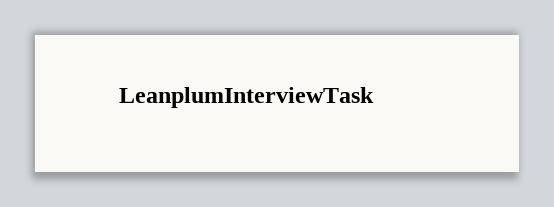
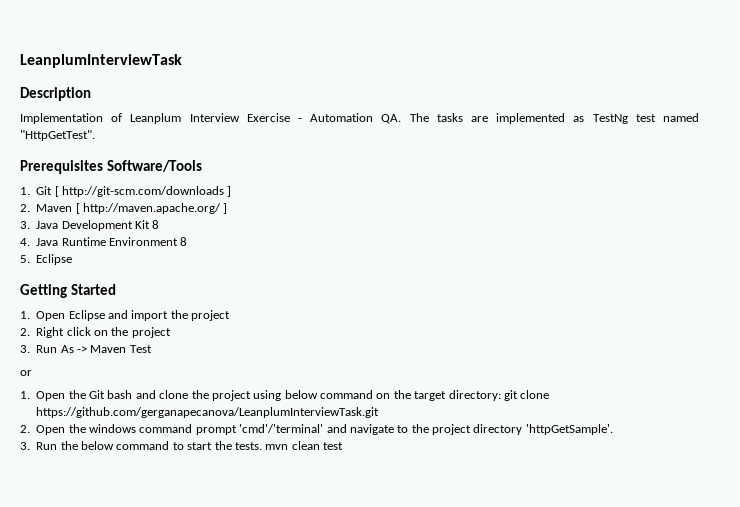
+ Description
+ Implementation of Leanplum Interview Exercise - Automation QA. The tasks are implemented as TestNg test named "HttpGetTest".
+ Prerequisites Software/Tools
+ 1. Git [ http://git-scm.com/downloads ]
+ 2. Maven [ http://maven.apache.org/ ]
+ 3. Java Development Kit 8
+ 4. Java Runtime Environment 8
+ 5. Eclipse
+ Getting Started
+ 1. Open Eclipse and import the project
+ 2. Right click on the project
+ 3. Run As -> Maven Test
+ or
+ 1. Open the Git bash and clone the project using below command on the target directory: git clone https://github.com/gerganapecanova/LeanplumInterviewTask.git
+ 2. Open the windows command prompt 'cmd'/'terminal' and navigate to the project directory 'httpGetSample'.
+ 3. Run the below command to start the tests. mvn clean test

